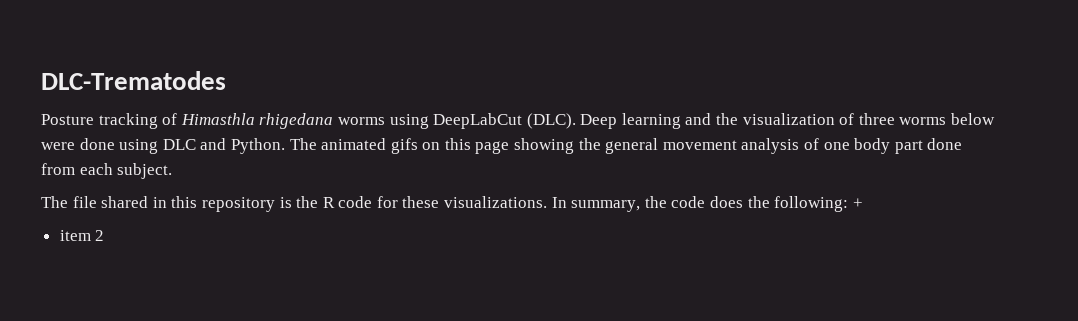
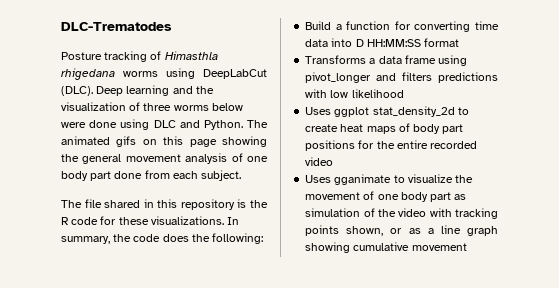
- In summary, the code does the following: +
- item 2
+ In summary, the code does the following:
+ Build a function for converting time data into D HH:MM:SS format
+ Transforms a data frame using pivot_longer and filters predictions with low likelihood
+ Uses ggplot stat_density_2d to create heat maps of body part positions for the entire recorded video
+ Uses gganimate to visualize the movement of one body part as simulation of the video with tracking points shown, or as a line graph showing cumulative movement

